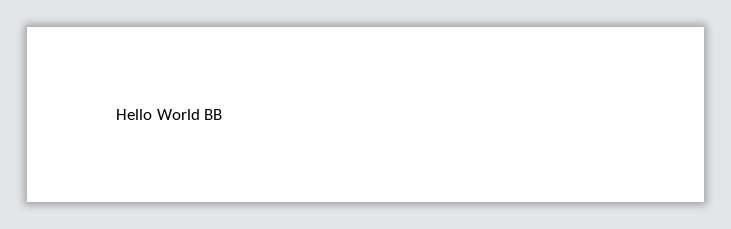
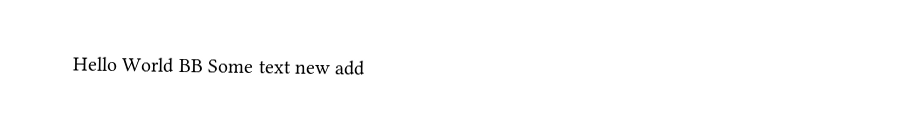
- Hello World BB
+ Hello World BB Some text new add

